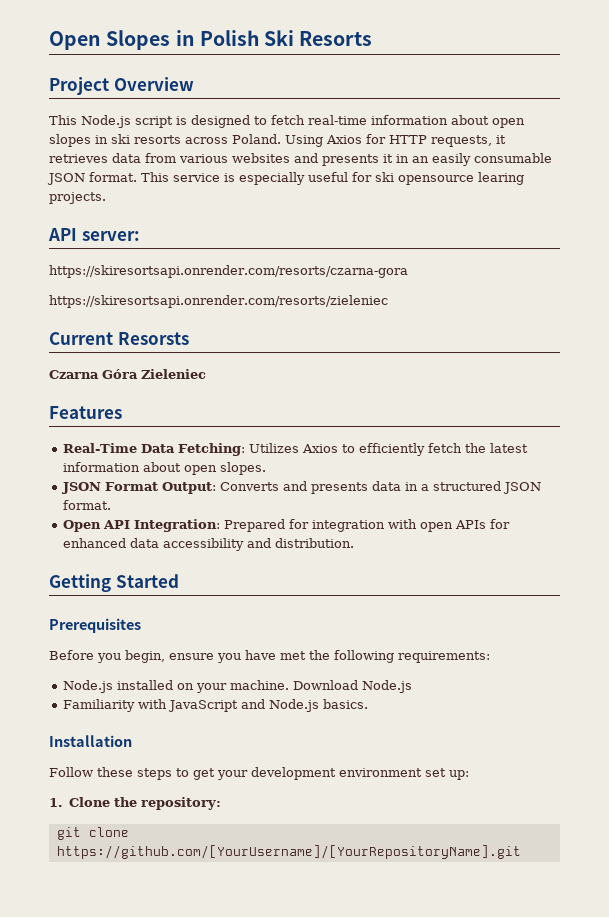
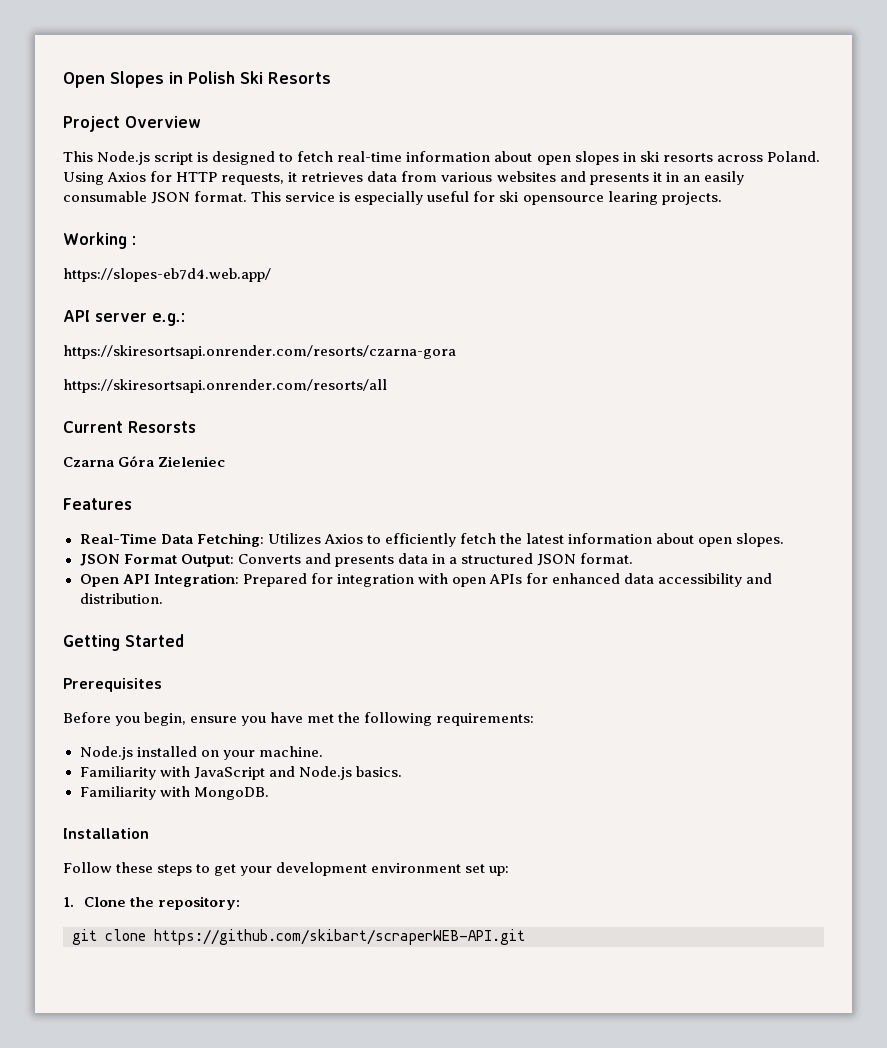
- API server:
+ Working :
+ https://slopes-eb7d4.web.app/
+ API server e.g.:
- https://skiresortsapi.onrender.com/resorts/zieleniec
+ https://skiresortsapi.onrender.com/resorts/all
- Download Node.js
+ Familiarity with MongoDB.
- git clone https://github.com/[YourUsername]/[YourRepositoryName].git
+ git clone https://github.com/skibart/scraperWEB-API.git

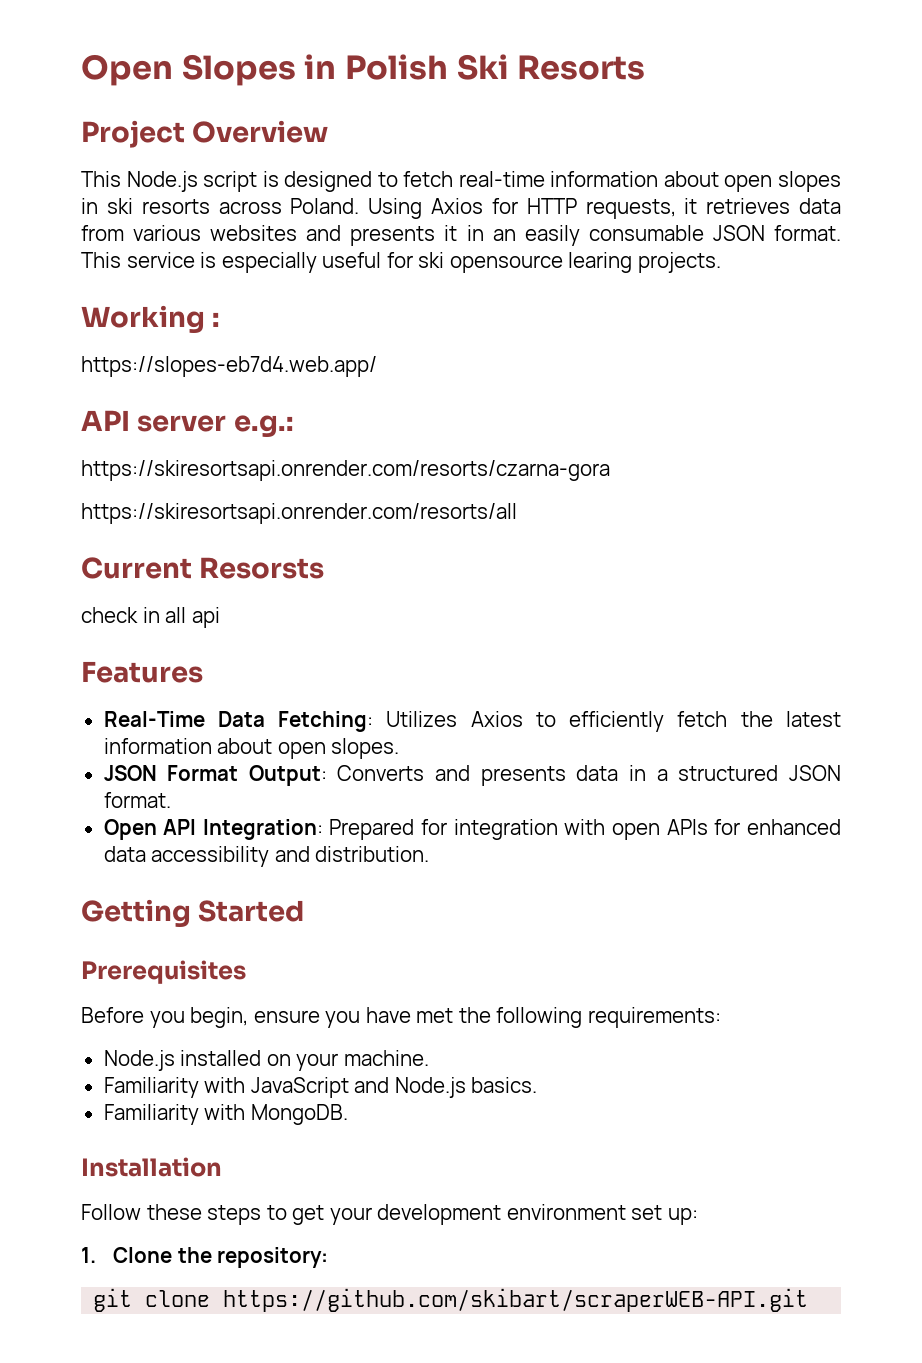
- Czarna Góra Zieleniec
+ check in all api

